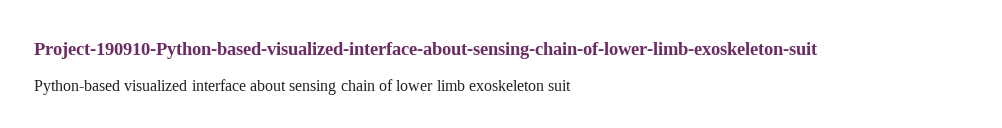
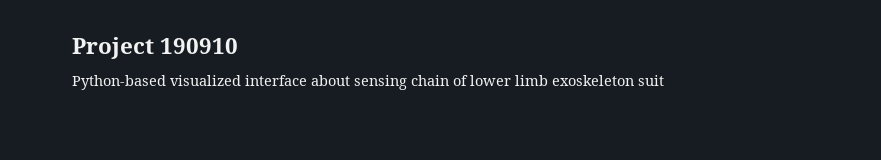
- Project-190910-Python-based-visualized-interface-about-sensing-chain-of-lower-limb-exoskeleton-suit
+ Project 190910

